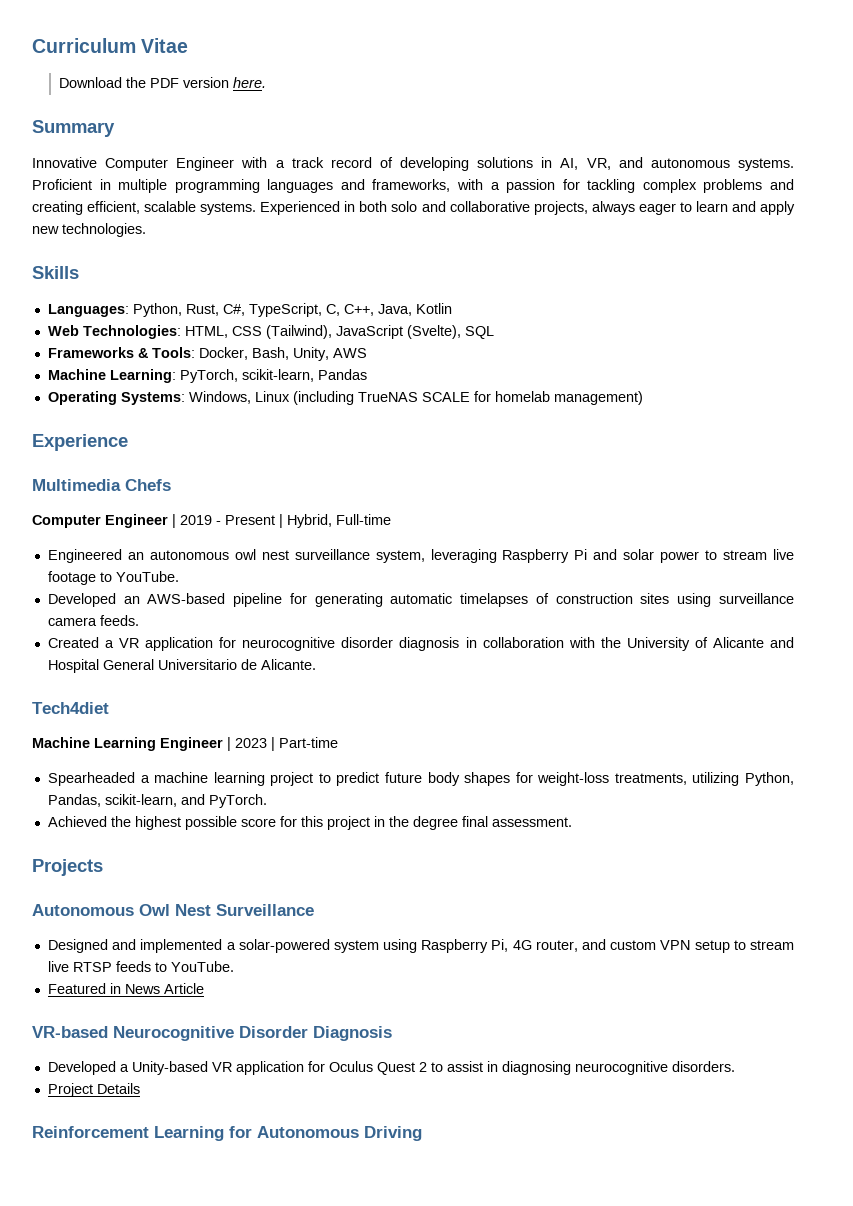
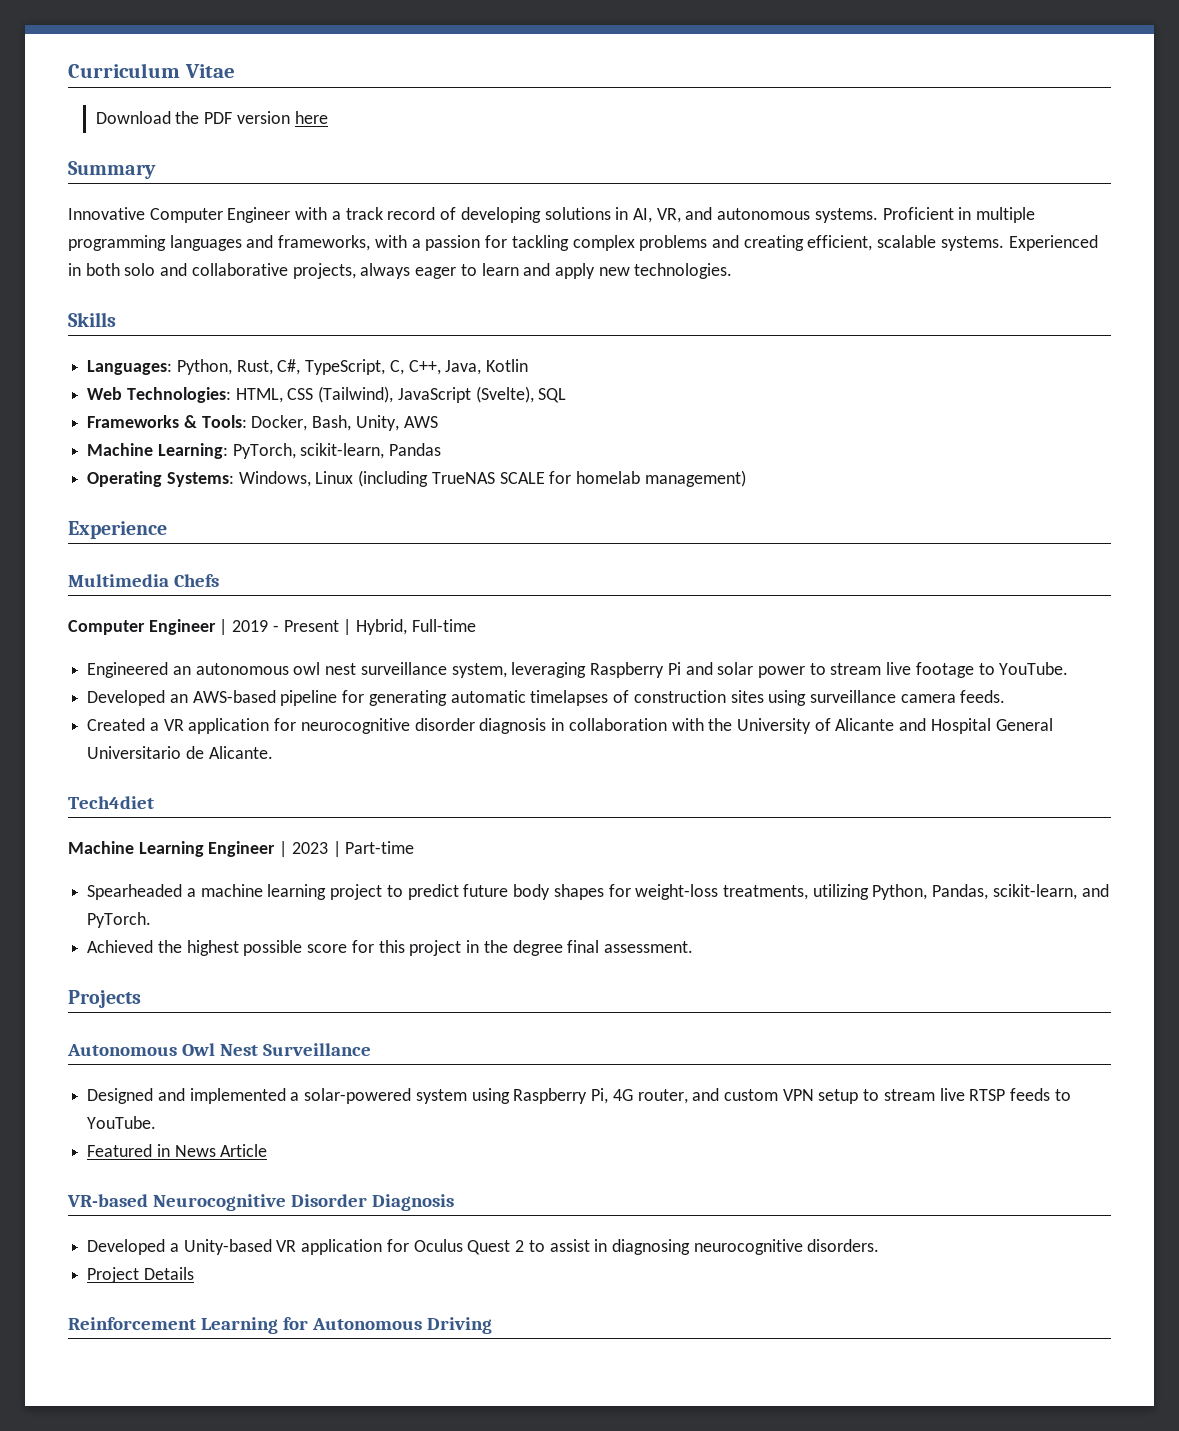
- Download the PDF version here.
+ Download the PDF version here

